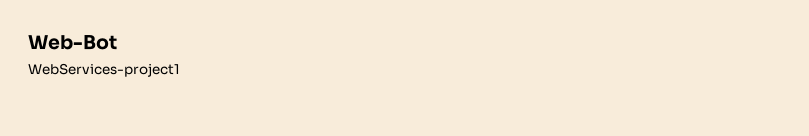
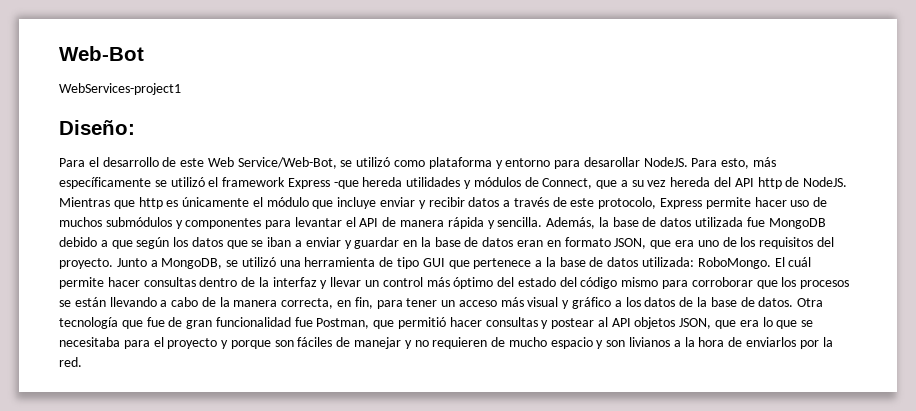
+ Diseño:
+ Para el desarrollo de este Web Service/Web-Bot, se utilizó como plataforma y entorno para desarollar NodeJS. Para esto, más específicamente se utilizó el framework Express -que hereda utilidades y módulos de Connect, que a su vez hereda del API http de NodeJS. Mientras que http es únicamente el módulo que incluye enviar y recibir datos a través de este protocolo, Express permite hacer uso de muchos submódulos y componentes para levantar el API de manera rápida y sencilla. Además, la base de datos utilizada fue MongoDB debido a que según los datos que se iban a enviar y guardar en la base de datos eran en formato JSON, que era uno de los requisitos del proyecto. Junto a MongoDB, se utilizó una herramienta de tipo GUI que pertenece a la base de datos utilizada: RoboMongo. El cuál permite hacer consultas dentro de la interfaz y llevar un control más óptimo del estado del código mismo para corroborar que los procesos se están llevando a cabo de la manera correcta, en fin, para tener un acceso más visual y gráfico a los datos de la base de datos. Otra tecnología que fue de gran funcionalidad fue Postman, que permitió hacer consultas y postear al API objetos JSON, que era lo que se necesitaba para el proyecto y porque son fáciles de manejar y no requieren de mucho espacio y son livianos a la hora de enviarlos por la red.

